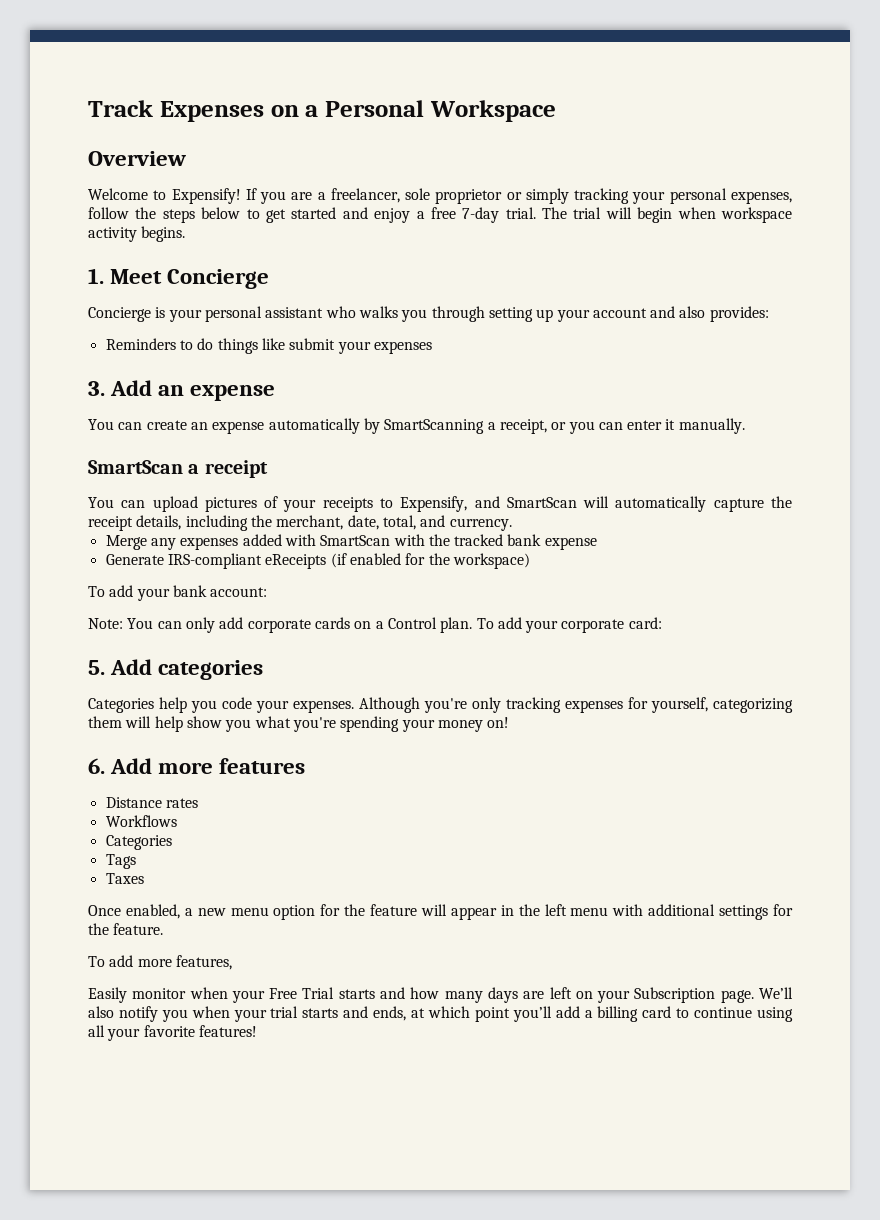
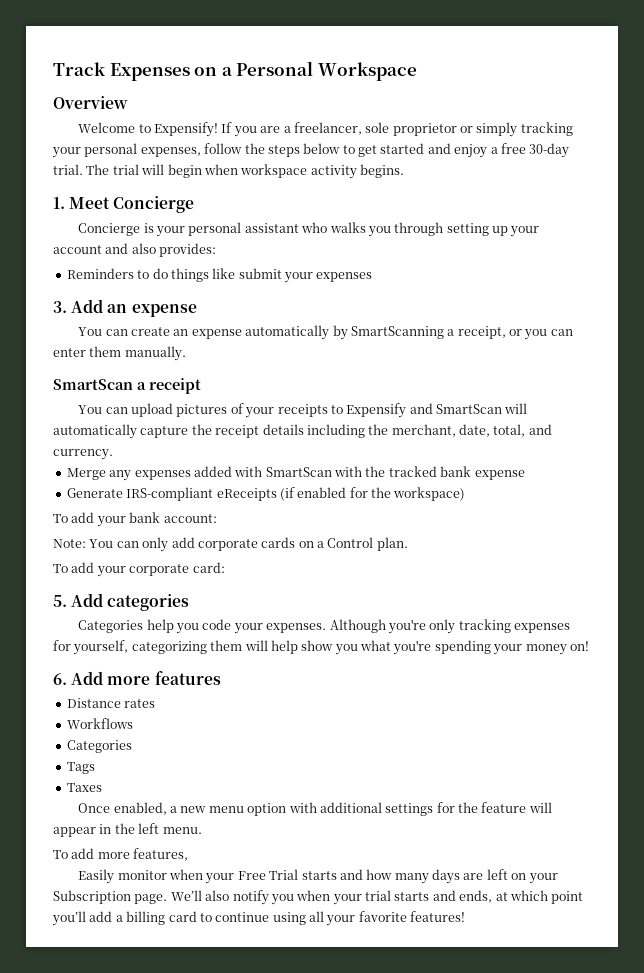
- If you are a freelancer, sole proprietor or simply tracking your personal expenses, follow the steps below to get started and enjoy a free 7-day trial.
+ If you are a freelancer, sole proprietor or simply tracking your personal expenses, follow the steps below to get started and enjoy a free 30-day trial.
- You can create an expense automatically by SmartScanning a receipt, or you can enter it manually.
+ You can create an expense automatically by SmartScanning a receipt, or you can enter them manually.
- You can upload pictures of your receipts to Expensify, and SmartScan will automatically capture the receipt details, including the merchant, date, total, and currency.
+ You can upload pictures of your receipts to Expensify and SmartScan will automatically capture the receipt details including the merchant, date, total, and currency.
- Note: You can only add corporate cards on a Control plan. To add your corporate card:
+ Note: You can only add corporate cards on a Control plan.
+ To add your corporate card:
- Once enabled, a new menu option for the feature will appear in the left menu with additional settings for the feature.
+ Once enabled, a new menu option with additional settings for the feature will appear in the left menu.

